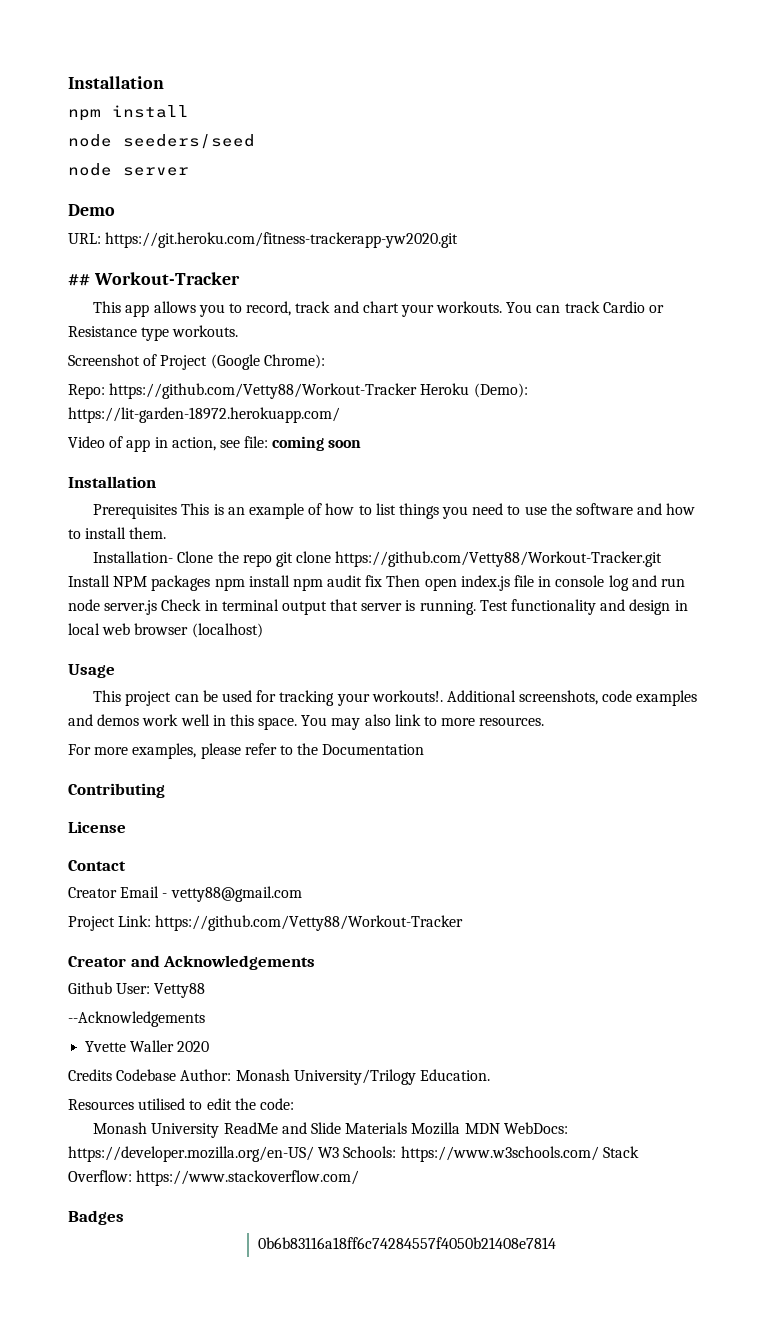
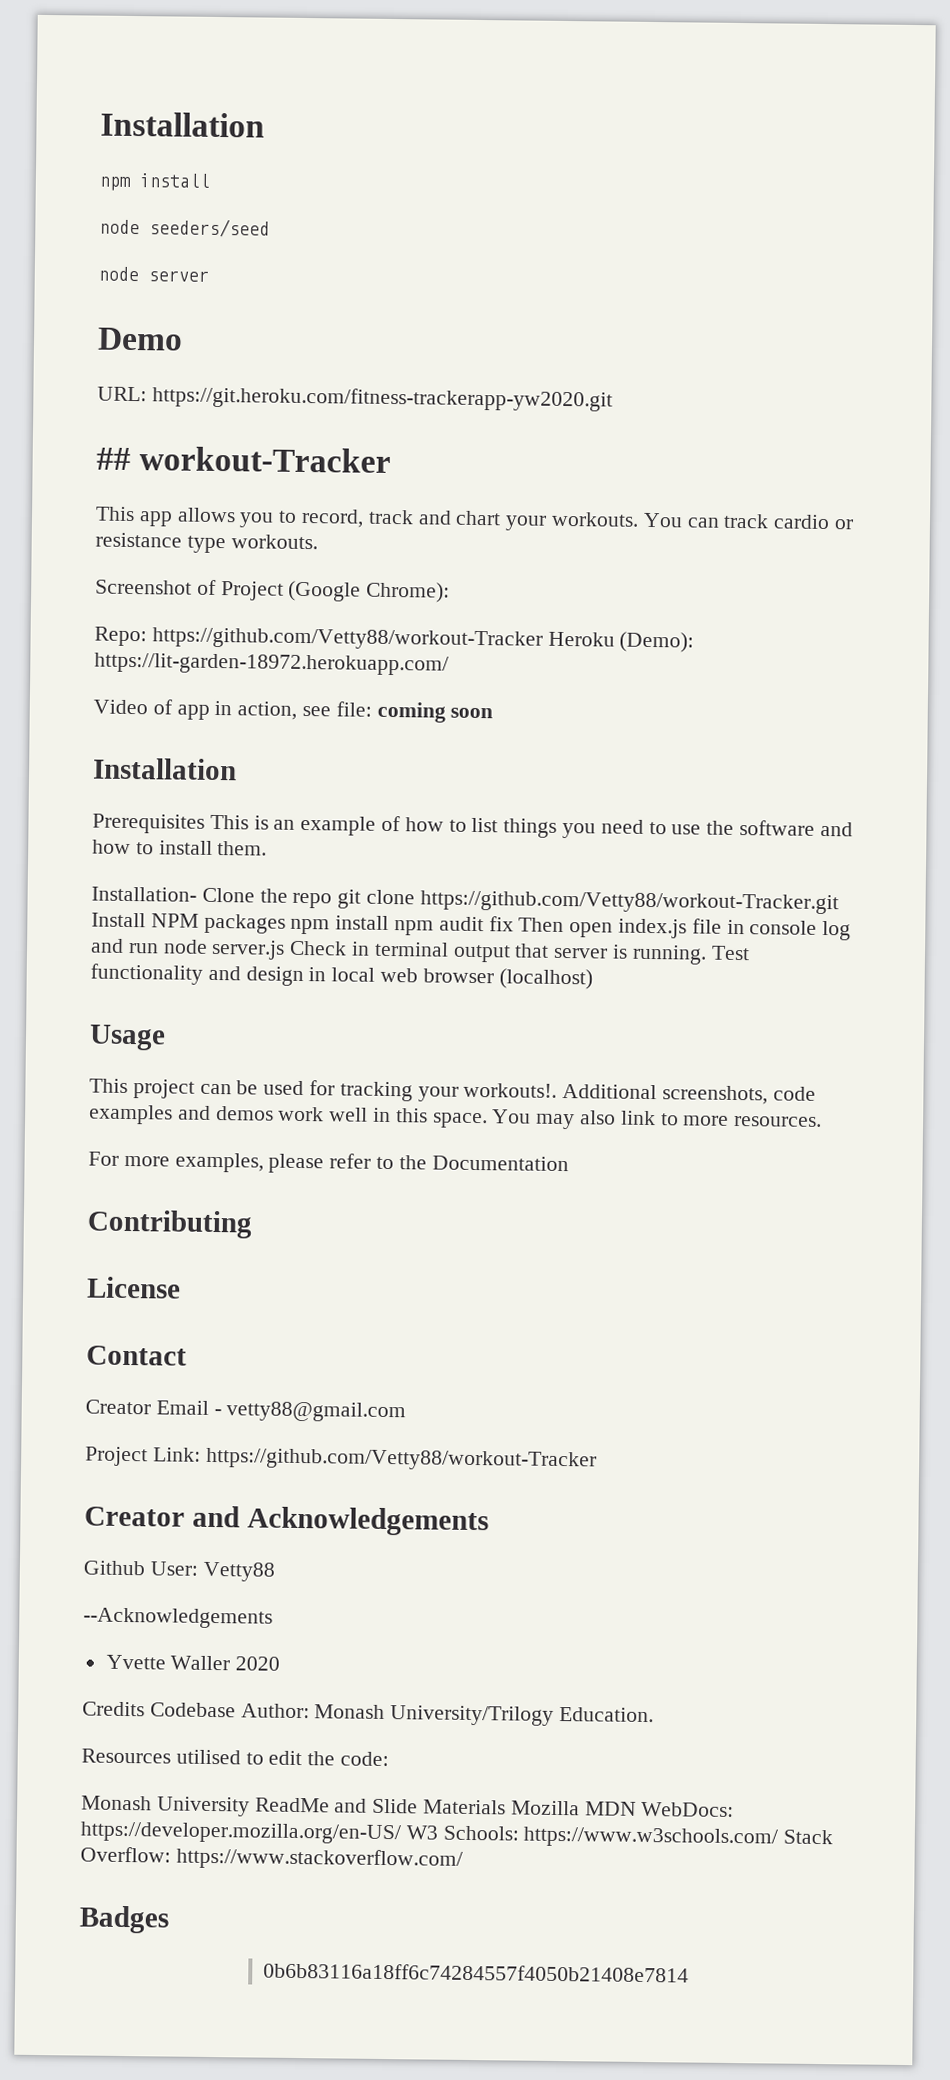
- ## Workout-Tracker
+ ## workout-Tracker
- You can track Cardio or Resistance type workouts.
+ You can track cardio or resistance type workouts.
- Repo: https://github.com/Vetty88/Workout-Tracker Heroku (Demo): https://lit-garden-18972.herokuapp.com/
+ Repo: https://github.com/Vetty88/workout-Tracker Heroku (Demo): https://lit-garden-18972.herokuapp.com/
- Installation- Clone the repo git clone https://github.com/Vetty88/Workout-Tracker.git Install NPM packages npm install npm audit fix Then open index.js file in console log and run node server.js Check in terminal output that server is running.
+ Installation- Clone the repo git clone https://github.com/Vetty88/workout-Tracker.git Install NPM packages npm install npm audit fix Then open index.js file in console log and run node server.js Check in terminal output that server is running.
- Project Link: https://github.com/Vetty88/Workout-Tracker
+ Project Link: https://github.com/Vetty88/workout-Tracker

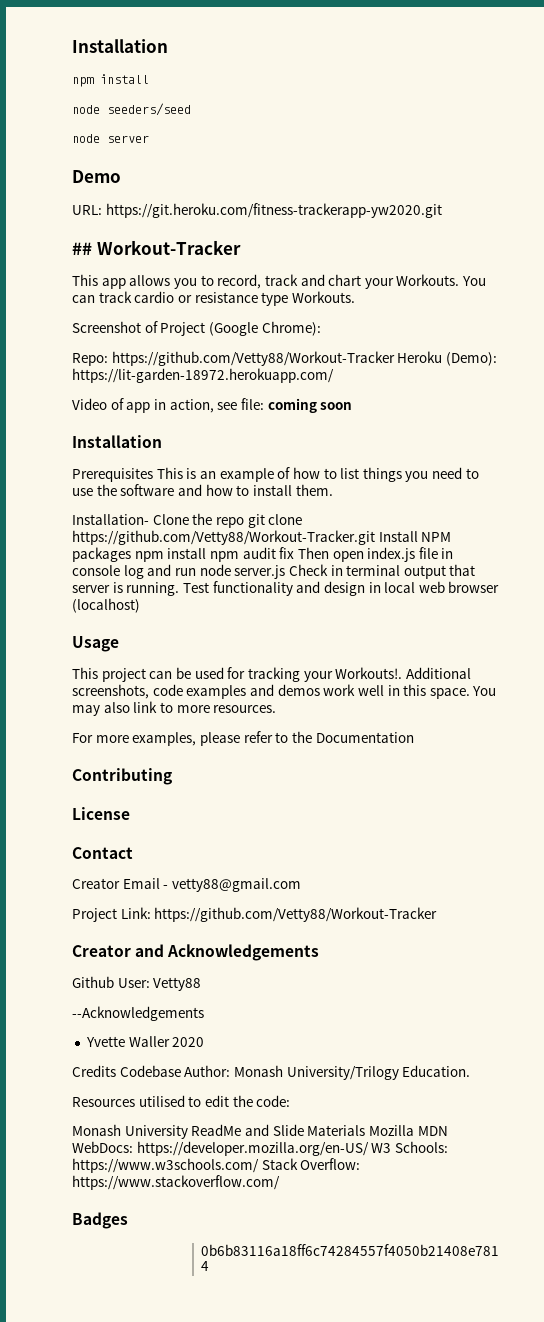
- ## workout-Tracker
+ ## Workout-Tracker
- This app allows you to record, track and chart your workouts.
+ This app allows you to record, track and chart your Workouts.
- You can track cardio or resistance type workouts.
+ You can track cardio or resistance type Workouts.
- Repo: https://github.com/Vetty88/workout-Tracker Heroku (Demo): https://lit-garden-18972.herokuapp.com/
+ Repo: https://github.com/Vetty88/Workout-Tracker Heroku (Demo): https://lit-garden-18972.herokuapp.com/
- Installation- Clone the repo git clone https://github.com/Vetty88/workout-Tracker.git Install NPM packages npm install npm audit fix Then open index.js file in console log and run node server.js Check in terminal output that server is running.
+ Installation- Clone the repo git clone https://github.com/Vetty88/Workout-Tracker.git Install NPM packages npm install npm audit fix Then open index.js file in console log and run node server.js Check in terminal output that server is running.
- This project can be used for tracking your workouts!.
+ This project can be used for tracking your Workouts!.
- Project Link: https://github.com/Vetty88/workout-Tracker
+ Project Link: https://github.com/Vetty88/Workout-Tracker

